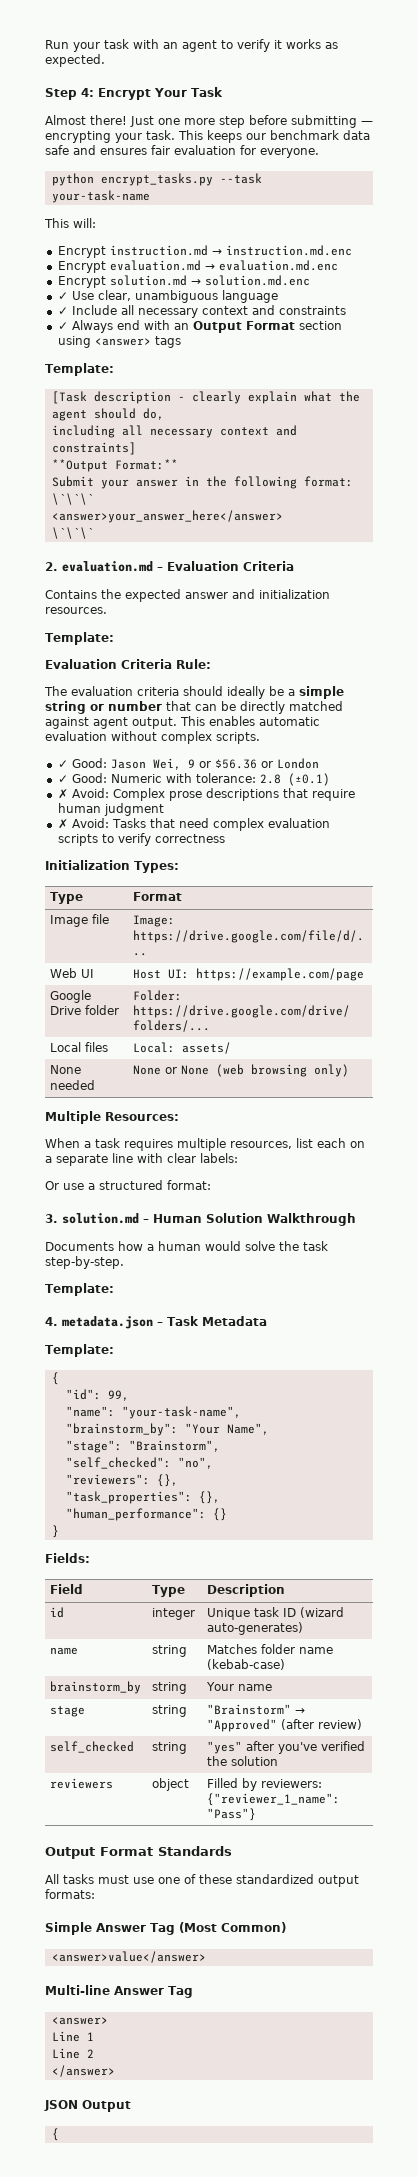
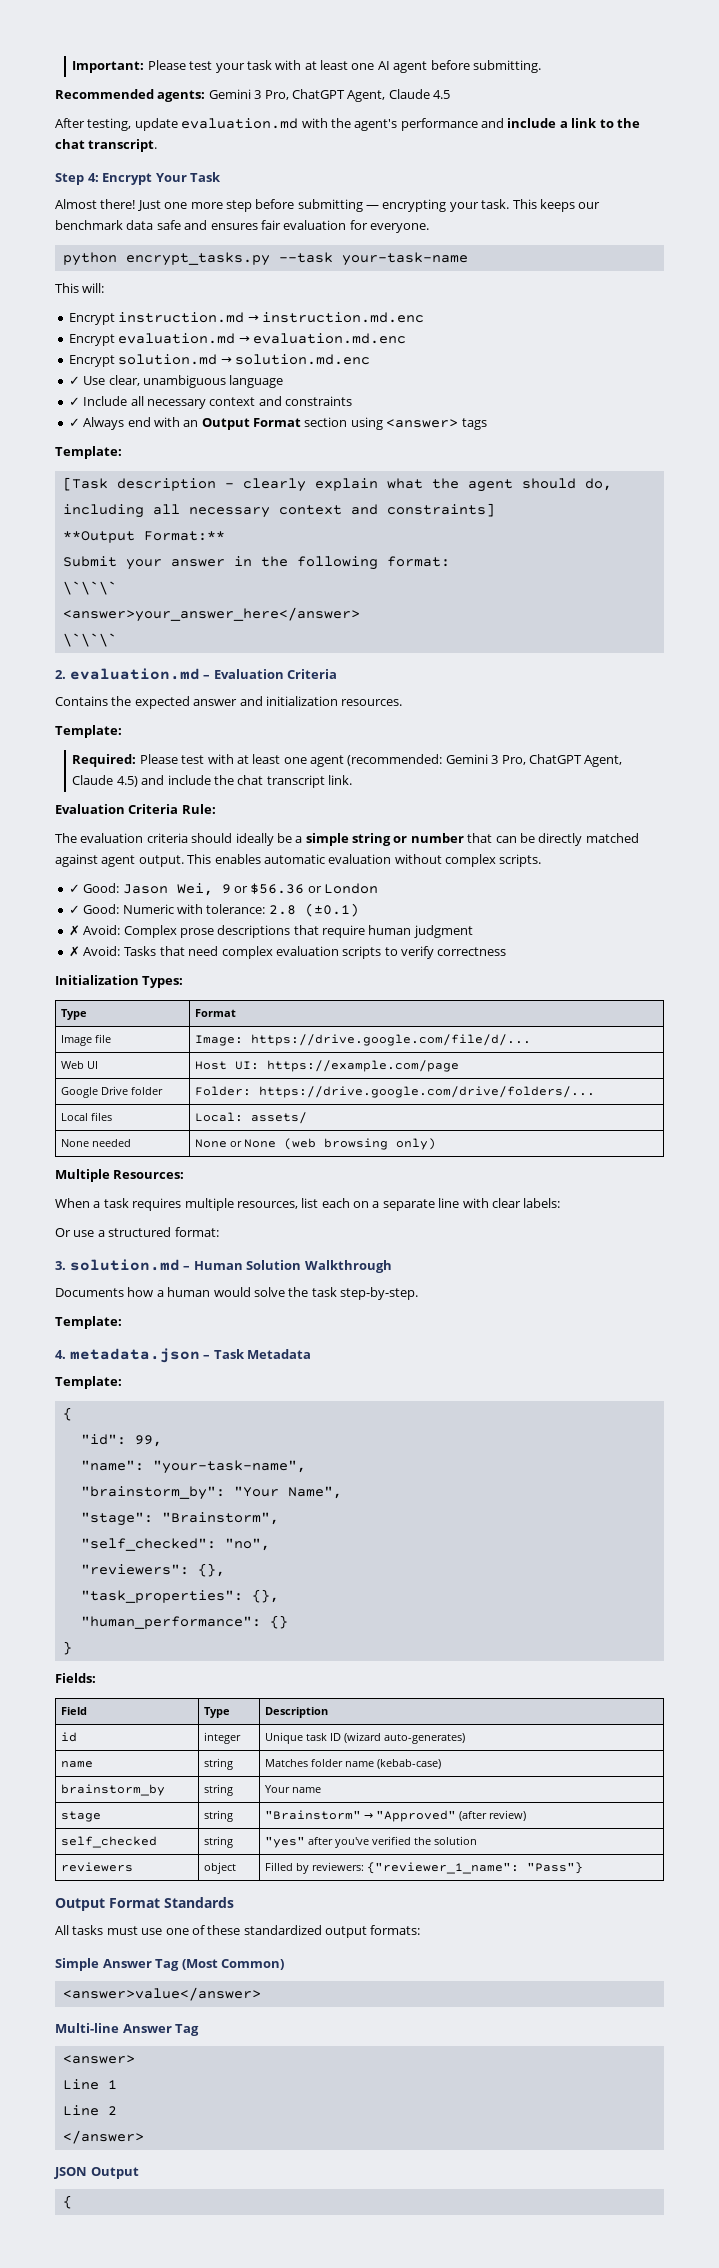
- Run your task with an agent to verify it works as expected.
+ Important: Please test your task with at least one AI agent before submitting.
+ Recommended agents: Gemini 3 Pro, ChatGPT Agent, Claude 4.5
+ After testing, update evaluation.md with the agent's performance and include a link to the chat transcript.
+ Required: Please test with at least one agent (recommended: Gemini 3 Pro, ChatGPT Agent, Claude 4.5) and include the chat transcript link.

